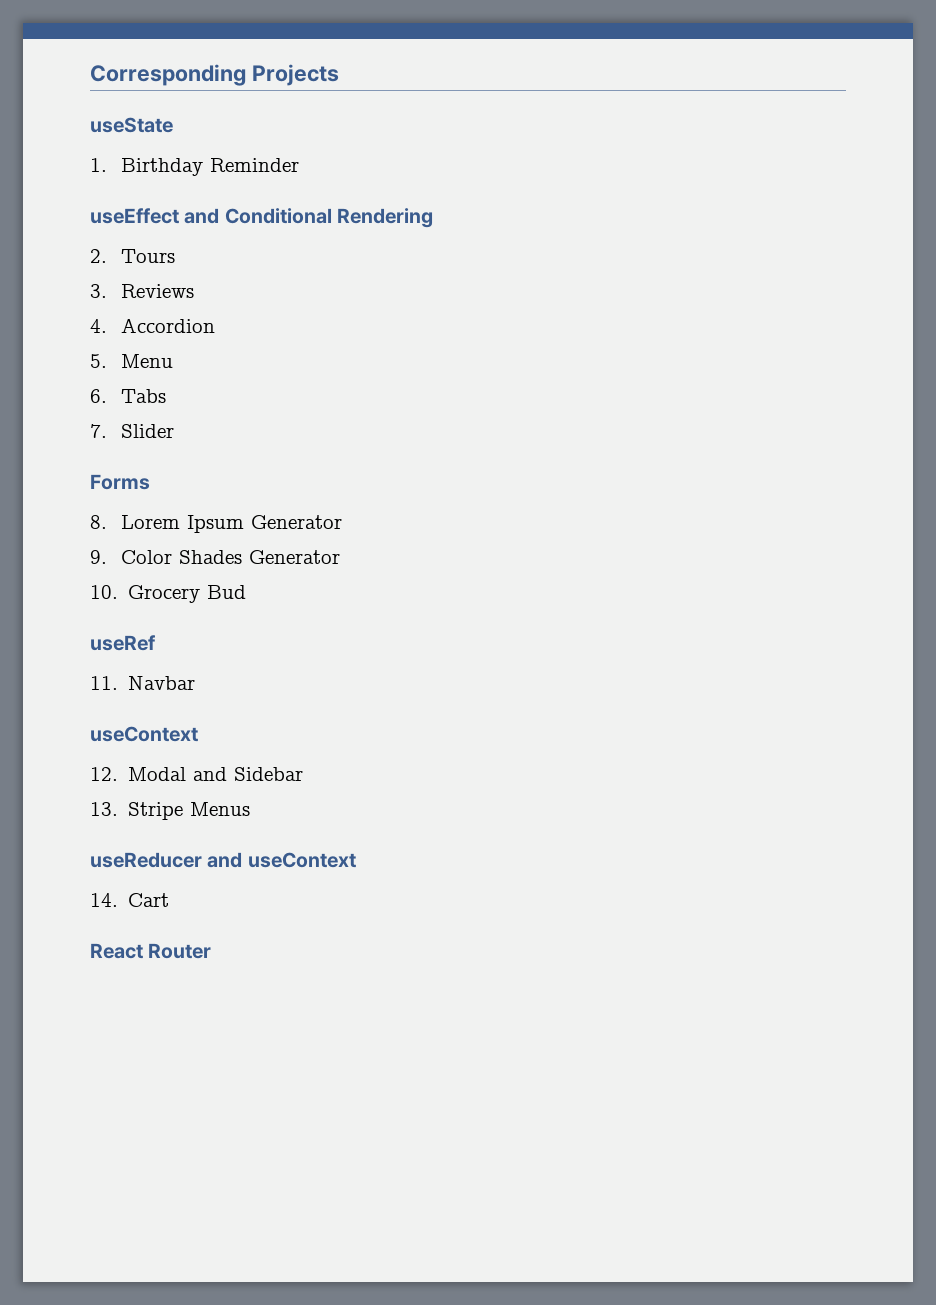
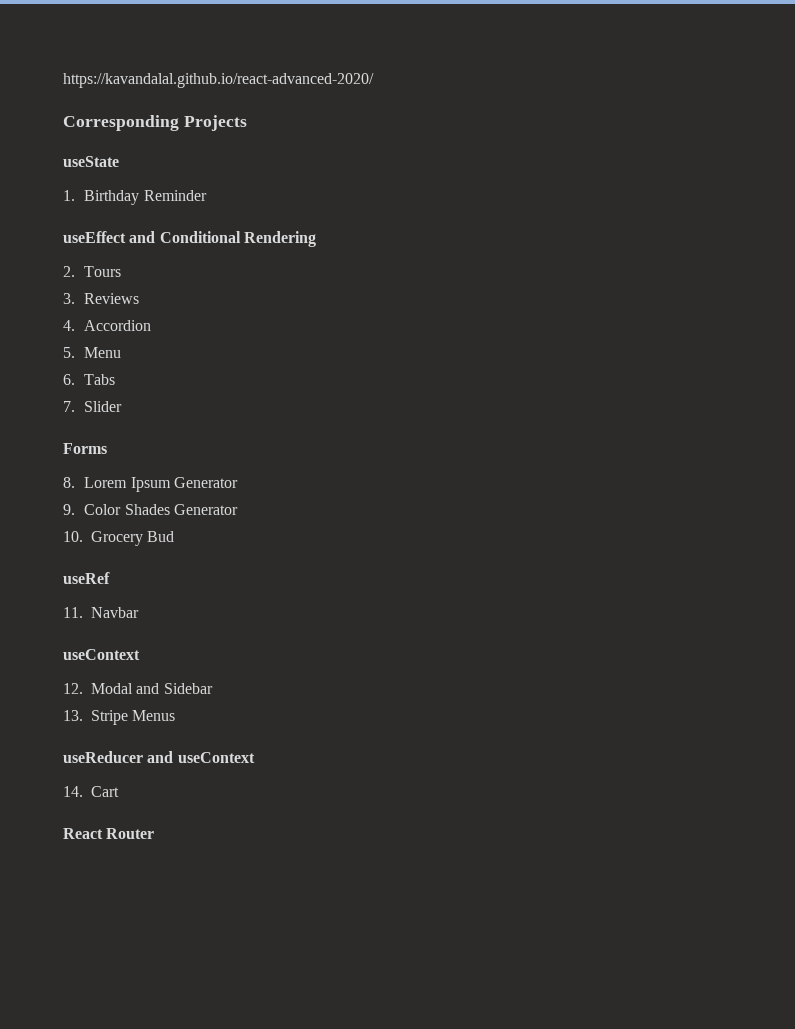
+ https://kavandalal.github.io/react-advanced-2020/

